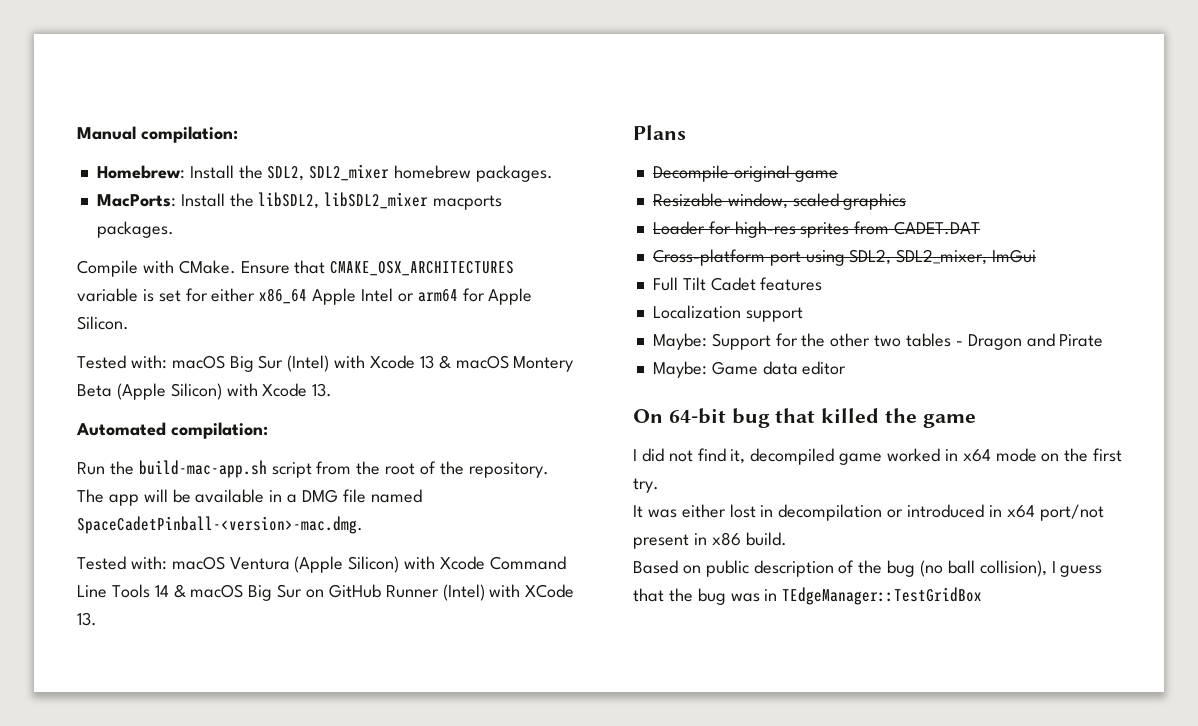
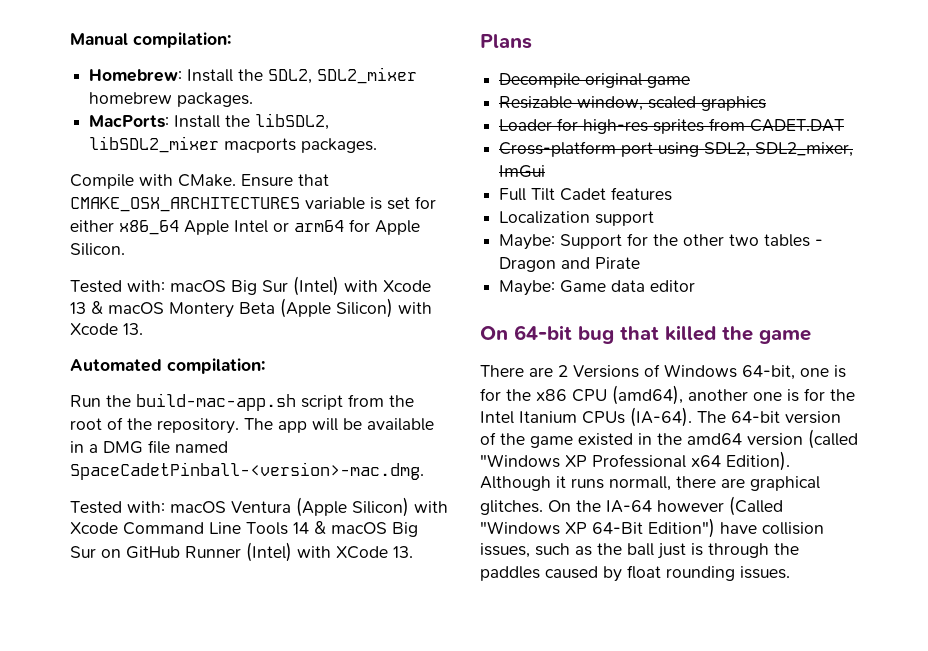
- I did not find it, decompiled game worked in x64 mode on the first try.
- It was either lost in decompilation or introduced in x64 port/not present in x86 build.
- Based on public description of the bug (no ball collision), I guess that the bug was in TEdgeManager::TestGridBox
+ There are 2 Versions of Windows 64-bit, one is for the x86 CPU (amd64), another one is for the Intel Itanium CPUs (IA-64). The 64-bit version of the game existed in the amd64 version (called "Windows XP Professional x64 Edition). Although it runs normall, there are graphical glitches. On the IA-64 however (Called "Windows XP 64-Bit Edition") have collision issues, such as the ball just is through the paddles caused by float rounding issues.

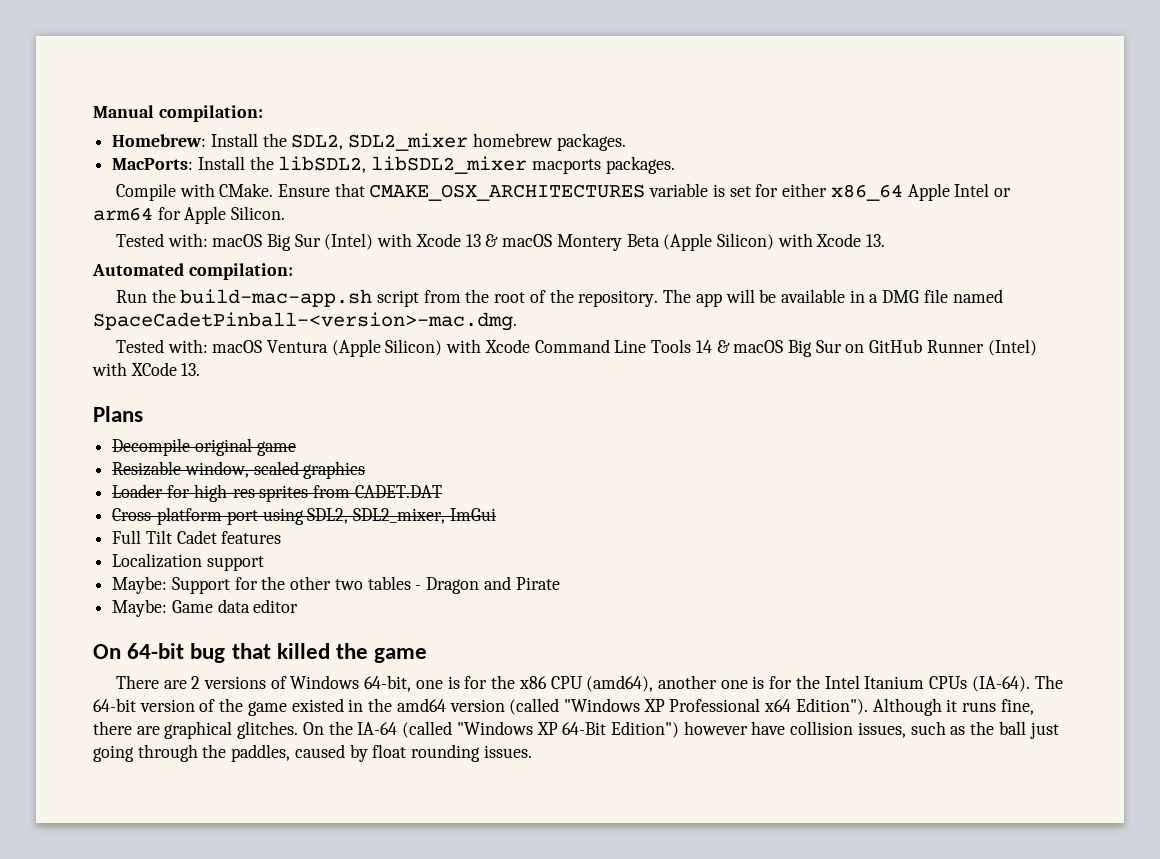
- There are 2 Versions of Windows 64-bit, one is for the x86 CPU (amd64), another one is for the Intel Itanium CPUs (IA-64).
+ There are 2 versions of Windows 64-bit, one is for the x86 CPU (amd64), another one is for the Intel Itanium CPUs (IA-64).
- The 64-bit version of the game existed in the amd64 version (called "Windows XP Professional x64 Edition).
+ The 64-bit version of the game existed in the amd64 version (called "Windows XP Professional x64 Edition").
- Although it runs normall, there are graphical glitches.
+ Although it runs fine, there are graphical glitches.
- On the IA-64 however (Called "Windows XP 64-Bit Edition") have collision issues, such as the ball just is through the paddles caused by float rounding issues.
+ On the IA-64 (called "Windows XP 64-Bit Edition") however have collision issues, such as the ball just going through the paddles, caused by float rounding issues.

